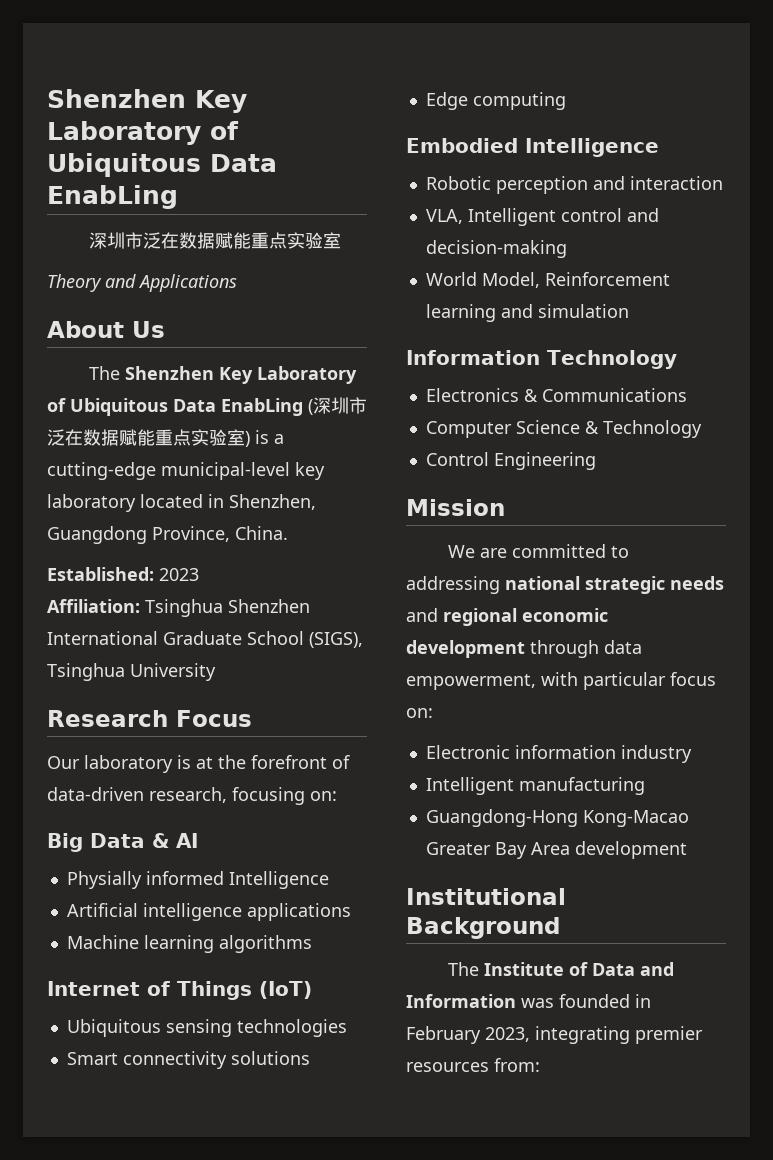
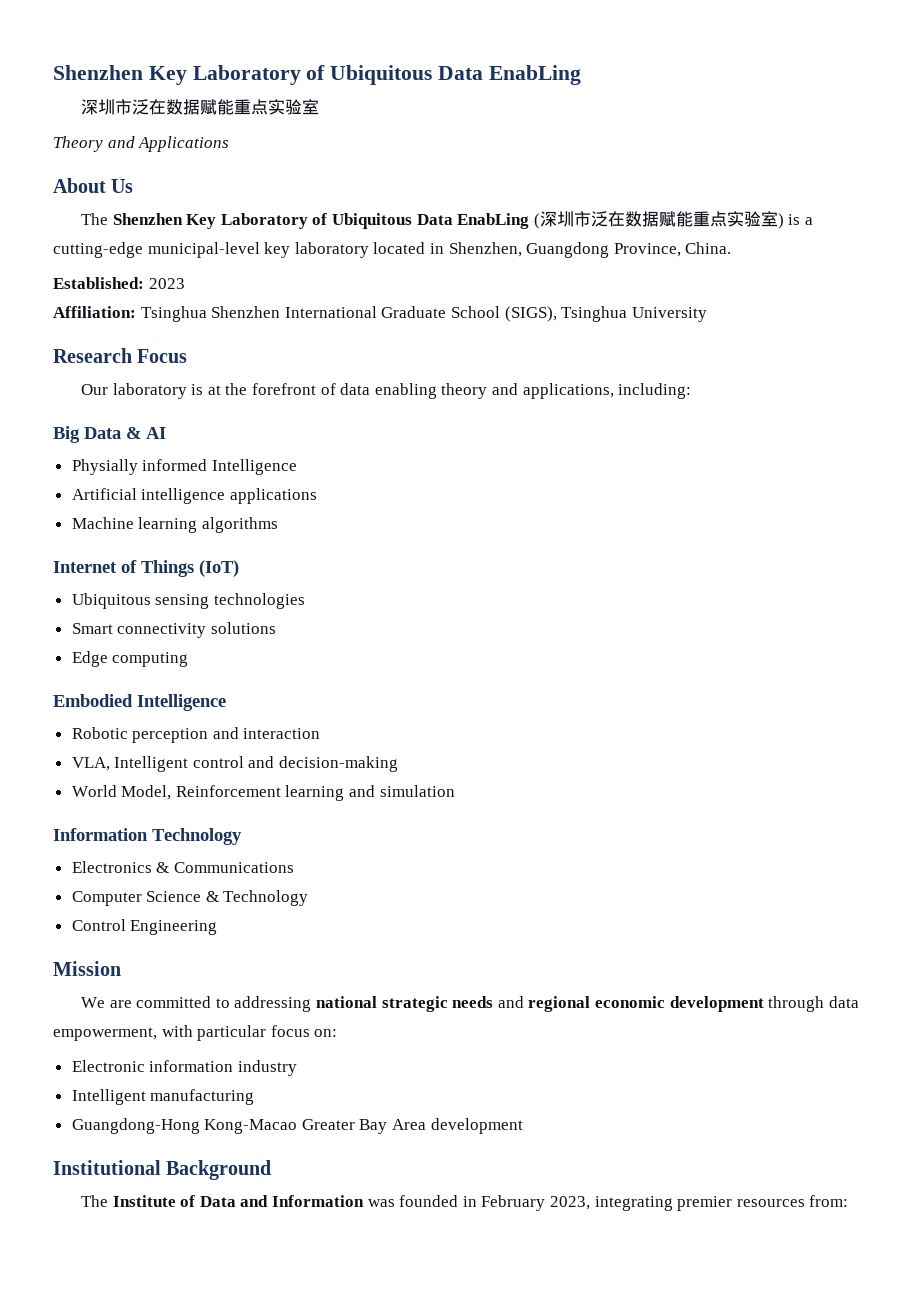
- Our laboratory is at the forefront of data-driven research, focusing on:
+ Our laboratory is at the forefront of data enabling theory and applications, including:

